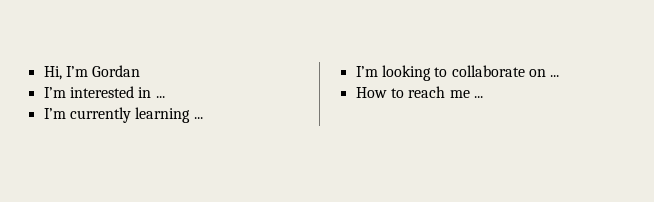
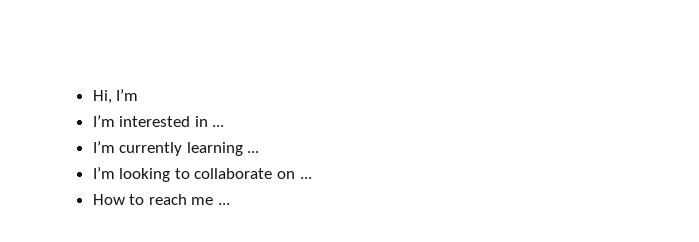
- Hi, I’m Gordan
+ Hi, I’m

